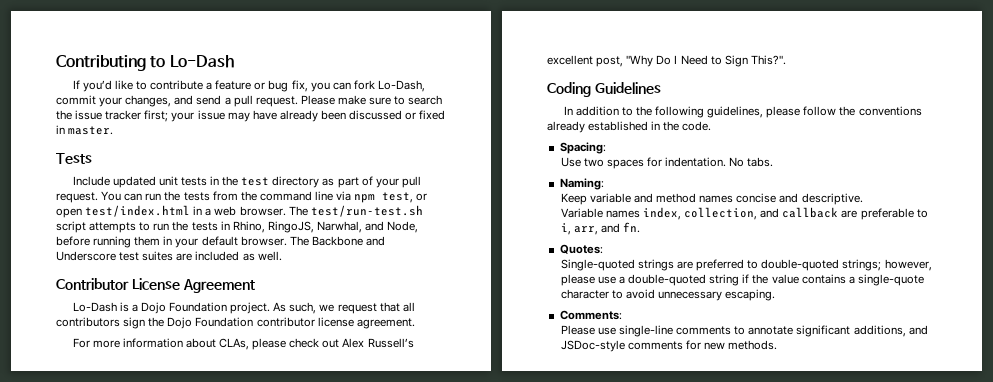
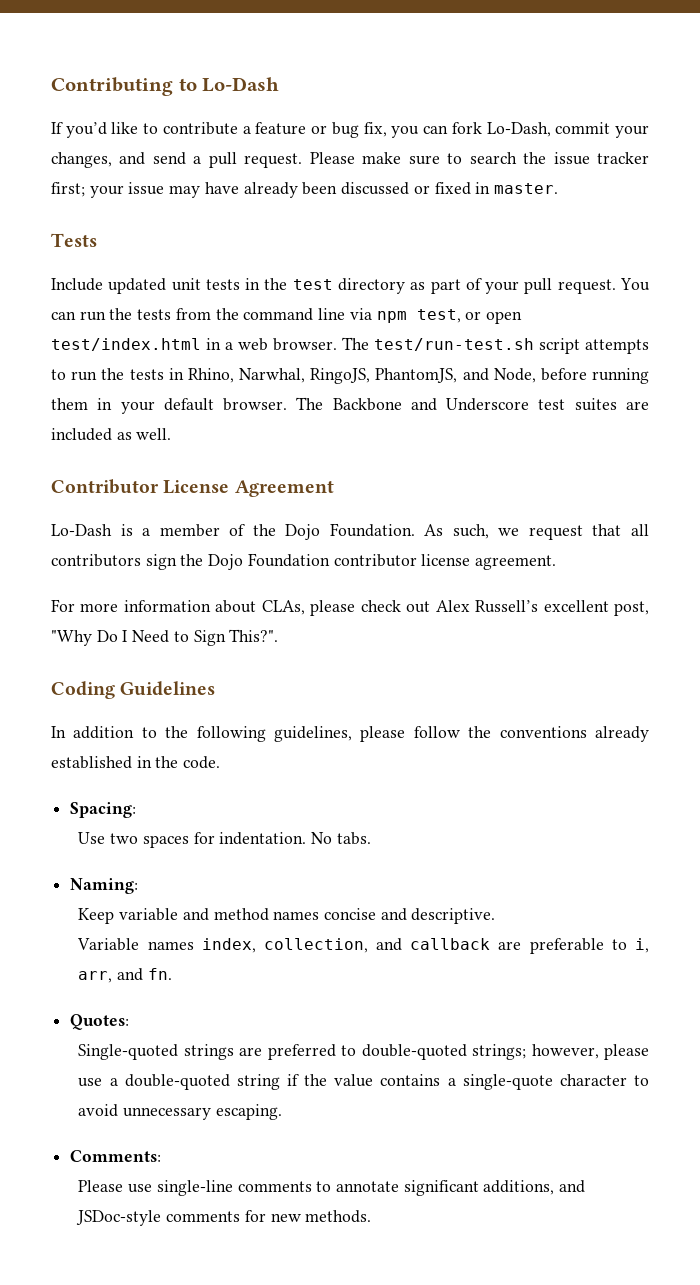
- The test/run-test.sh script attempts to run the tests in Rhino, RingoJS, Narwhal, and Node, before running them in your default browser.
+ The test/run-test.sh script attempts to run the tests in Rhino, Narwhal, RingoJS, PhantomJS, and Node, before running them in your default browser.
- Lo-Dash is a Dojo Foundation project.
+ Lo-Dash is a member of the Dojo Foundation.

